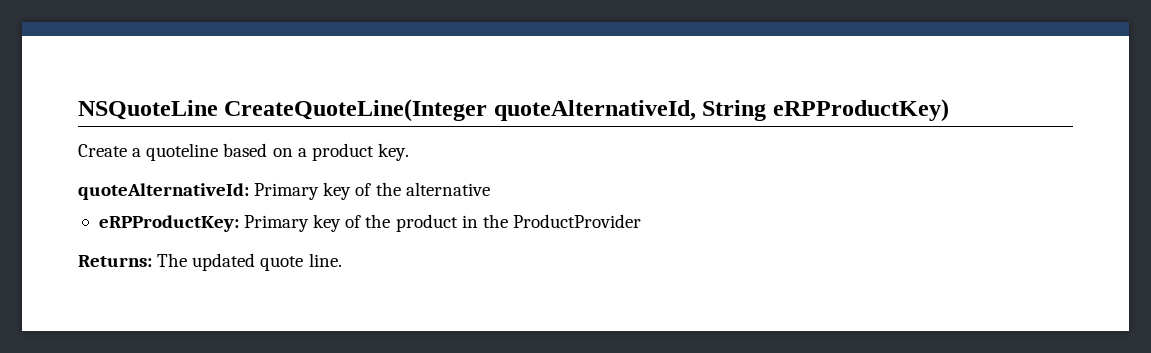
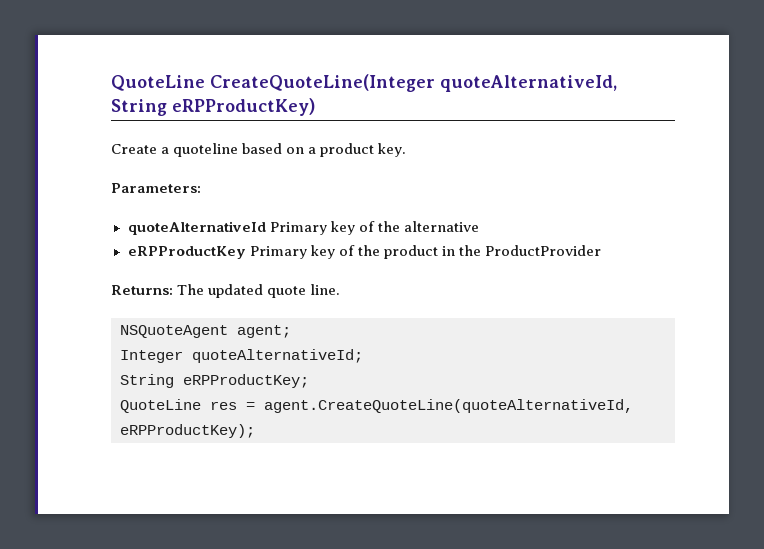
- NSQuoteLine CreateQuoteLine(Integer quoteAlternativeId, String eRPProductKey)
+ QuoteLine CreateQuoteLine(Integer quoteAlternativeId, String eRPProductKey)
- quoteAlternativeId: Primary key of the alternative
+ Parameters:
+ quoteAlternativeId Primary key of the alternative
- eRPProductKey: Primary key of the product in the ProductProvider
+ eRPProductKey Primary key of the product in the ProductProvider
+ NSQuoteAgent agent;
+ Integer quoteAlternativeId;
+ String eRPProductKey;
+ QuoteLine res = agent.CreateQuoteLine(quoteAlternativeId, eRPProductKey);

